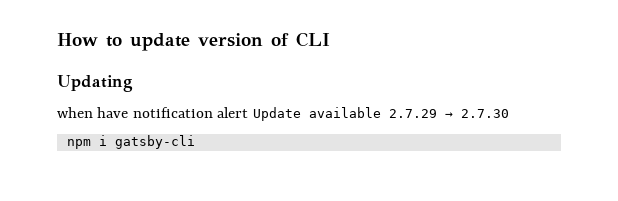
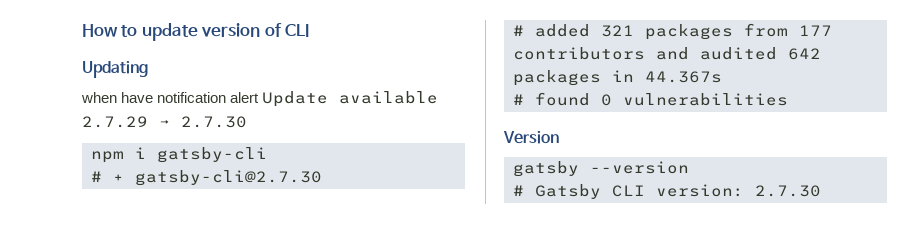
+ # + gatsby-cli@2.7.30
+ # added 321 packages from 177 contributors and audited 642 packages in 44.367s
+ # found 0 vulnerabilities
+ Version
+ gatsby --version
+ # Gatsby CLI version: 2.7.30

